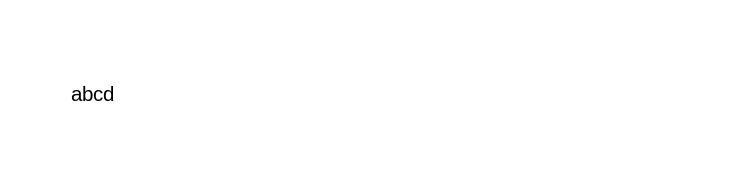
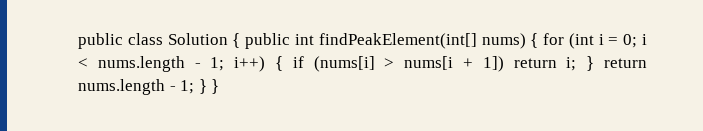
- abcd
+ public class Solution { public int findPeakElement(int[] nums) { for (int i = 0; i < nums.length - 1; i++) { if (nums[i] > nums[i + 1]) return i; } return nums.length - 1; } }

